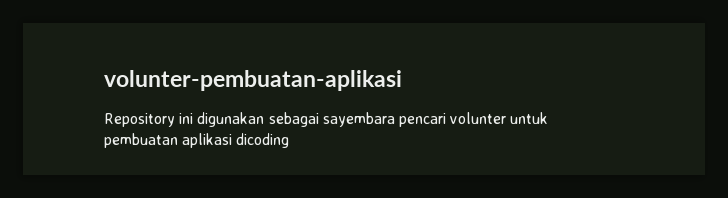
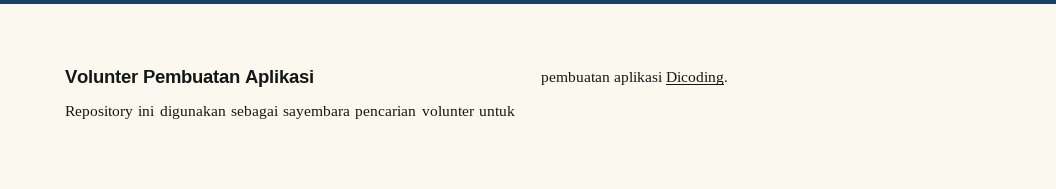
- volunter-pembuatan-aplikasi
+ Volunter Pembuatan Aplikasi
- Repository ini digunakan sebagai sayembara pencari volunter untuk pembuatan aplikasi dicoding
+ Repository ini digunakan sebagai sayembara pencarian volunter untuk pembuatan aplikasi Dicoding.

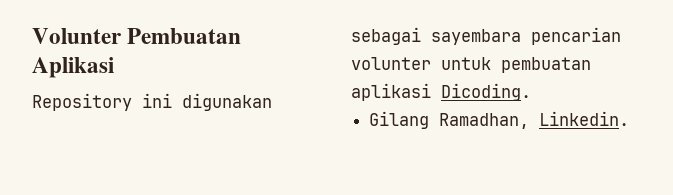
+ Gilang Ramadhan, Linkedin.

